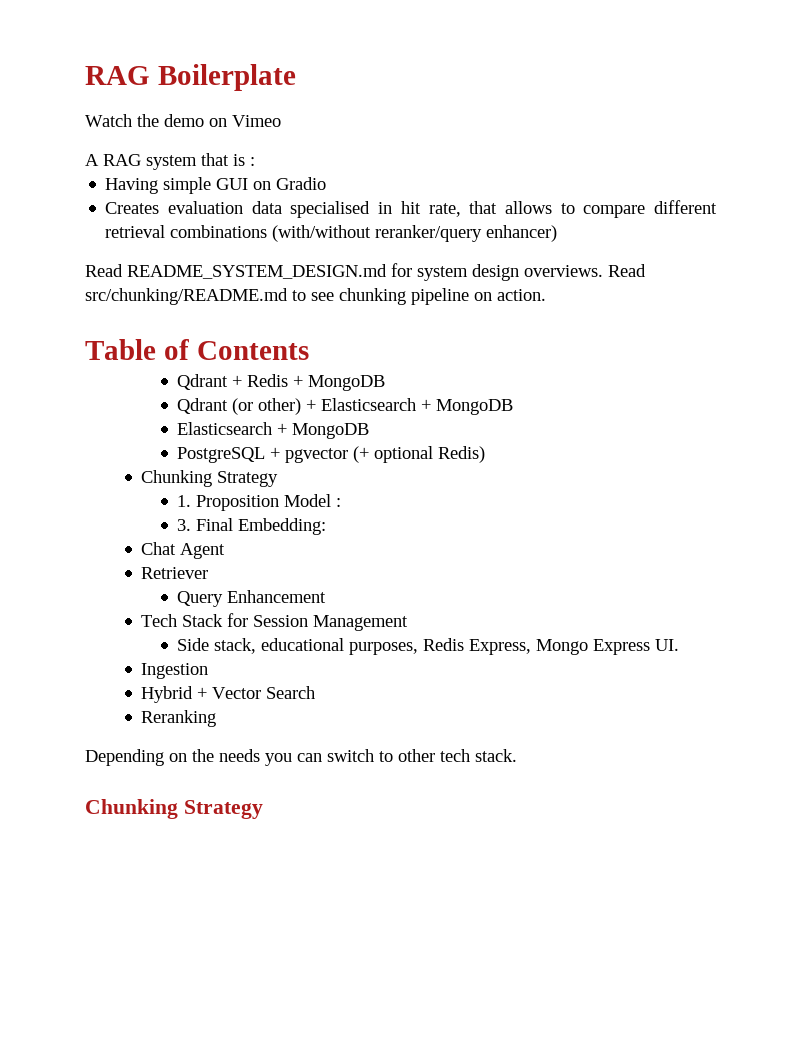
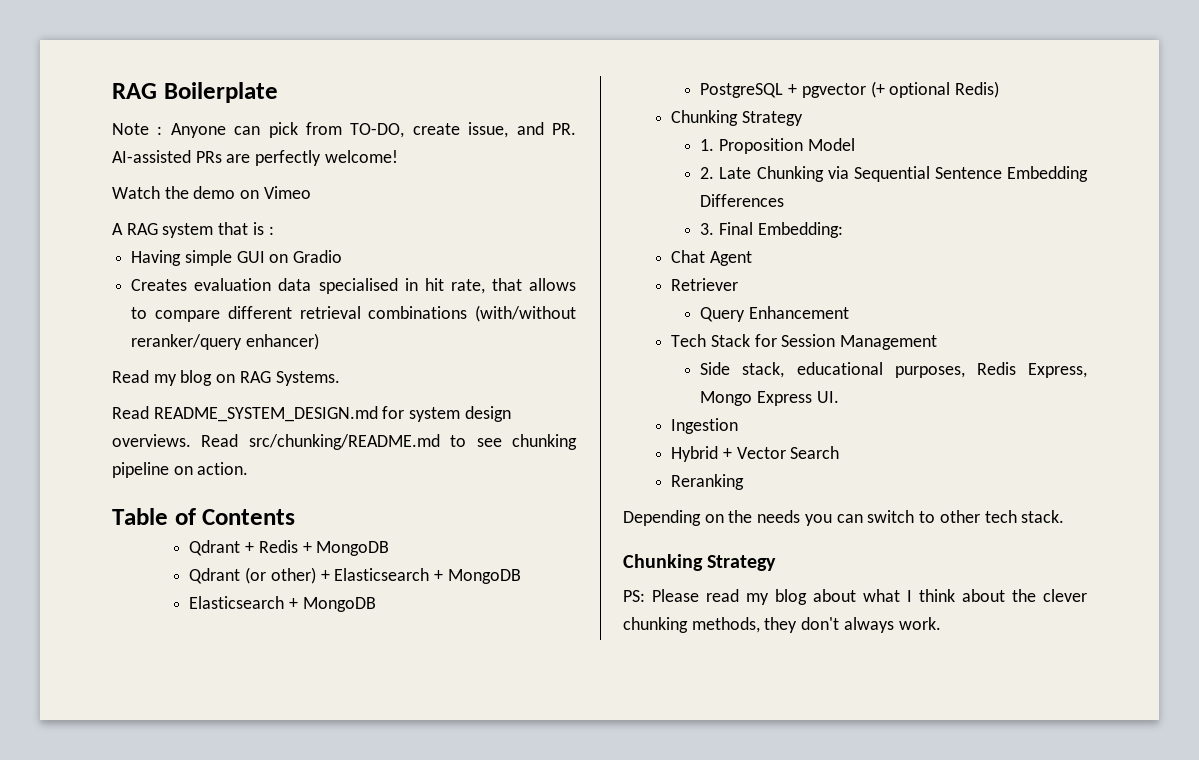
+ Note : Anyone can pick from TO-DO, create issue, and PR. AI-assisted PRs are perfectly welcome!
+ Read my blog on RAG Systems.
- 1. Proposition Model :
+ 1. Proposition Model
+ 2. Late Chunking via Sequential Sentence Embedding Differences
+ PS: Please read my blog about what I think about the clever chunking methods, they don't always work.

